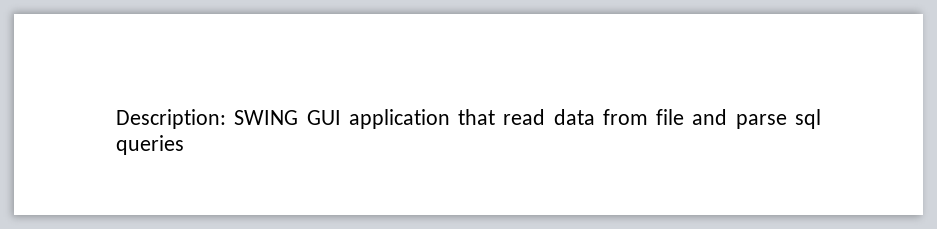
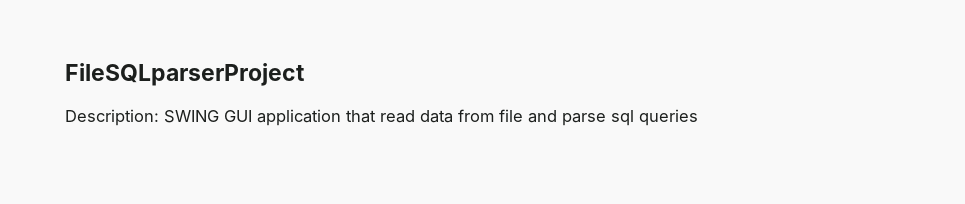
+ FileSQLparserProject

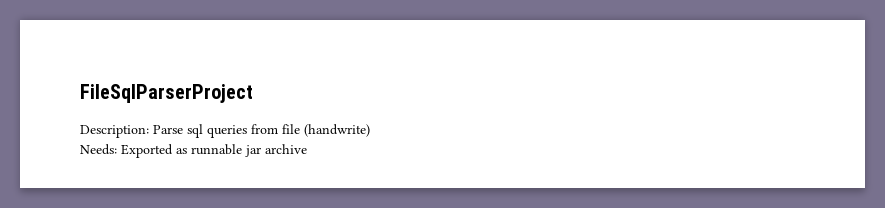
- FileSQLparserProject
+ FileSqlParserProject
- Description: SWING GUI application that read data from file and parse sql queries
+ Description: Parse sql queries from file (handwrite)
+ Needs: Exported as runnable jar archive

